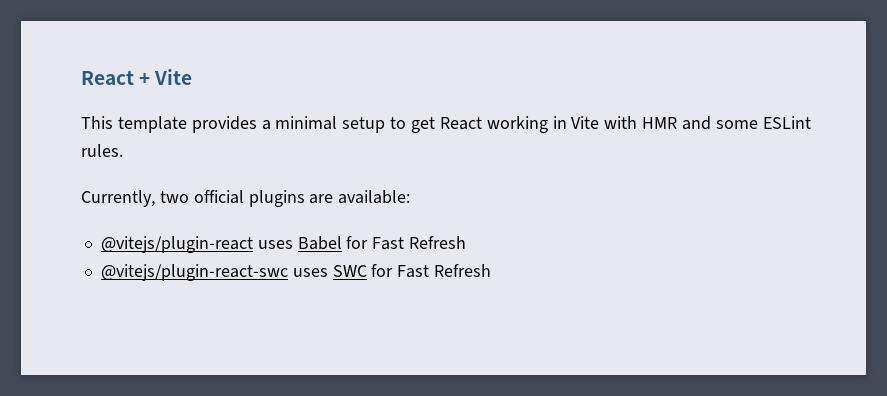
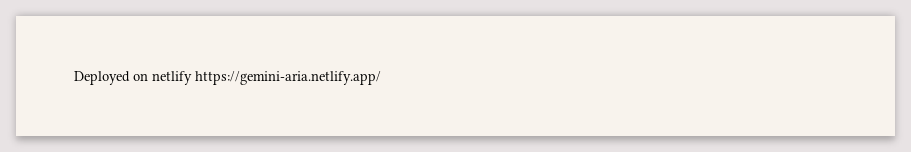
- React + Vite
- This template provides a minimal setup to get React working in Vite with HMR and some ESLint rules.
- Currently, two official plugins are available:
- @vitejs/plugin-react uses Babel for Fast Refresh
- @vitejs/plugin-react-swc uses SWC for Fast Refresh
+ Deployed on netlify https://gemini-aria.netlify.app/

